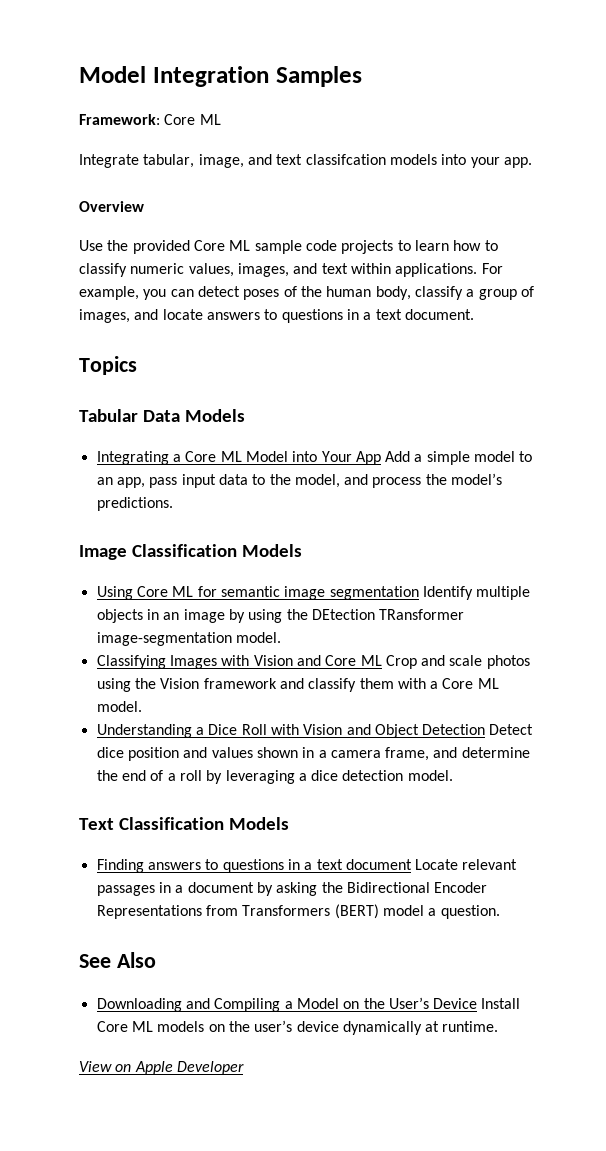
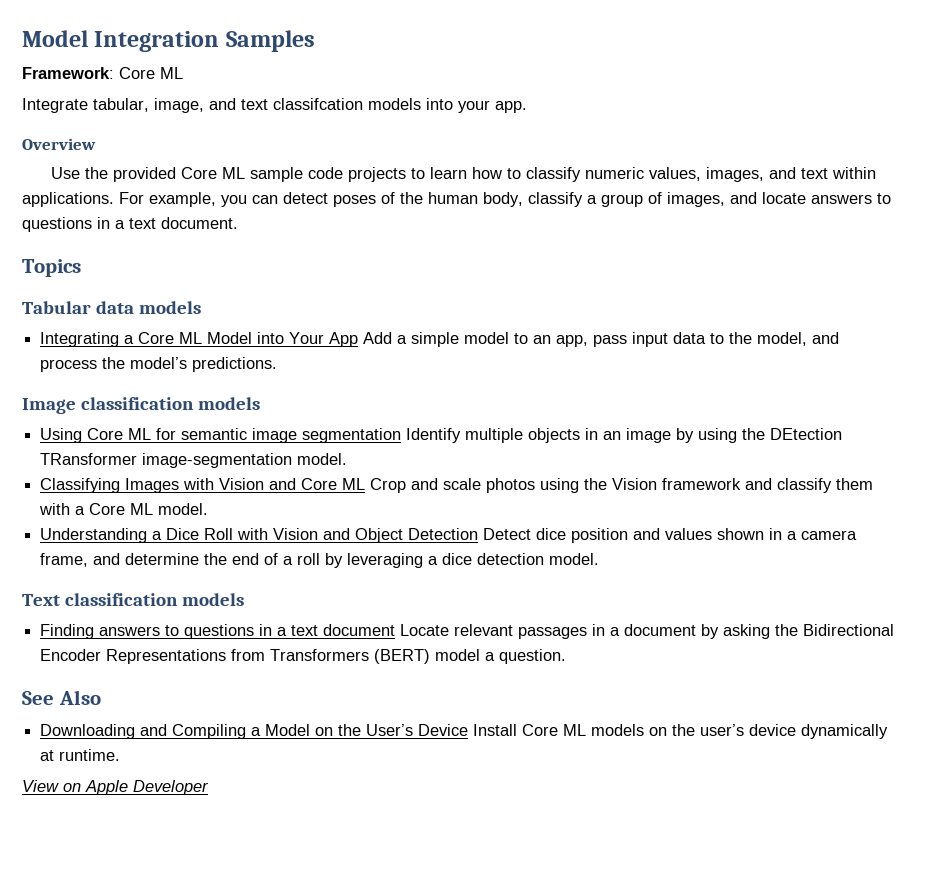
- Tabular Data Models
+ Tabular data models
- Image Classification Models
+ Image classification models
- Text Classification Models
+ Text classification models

